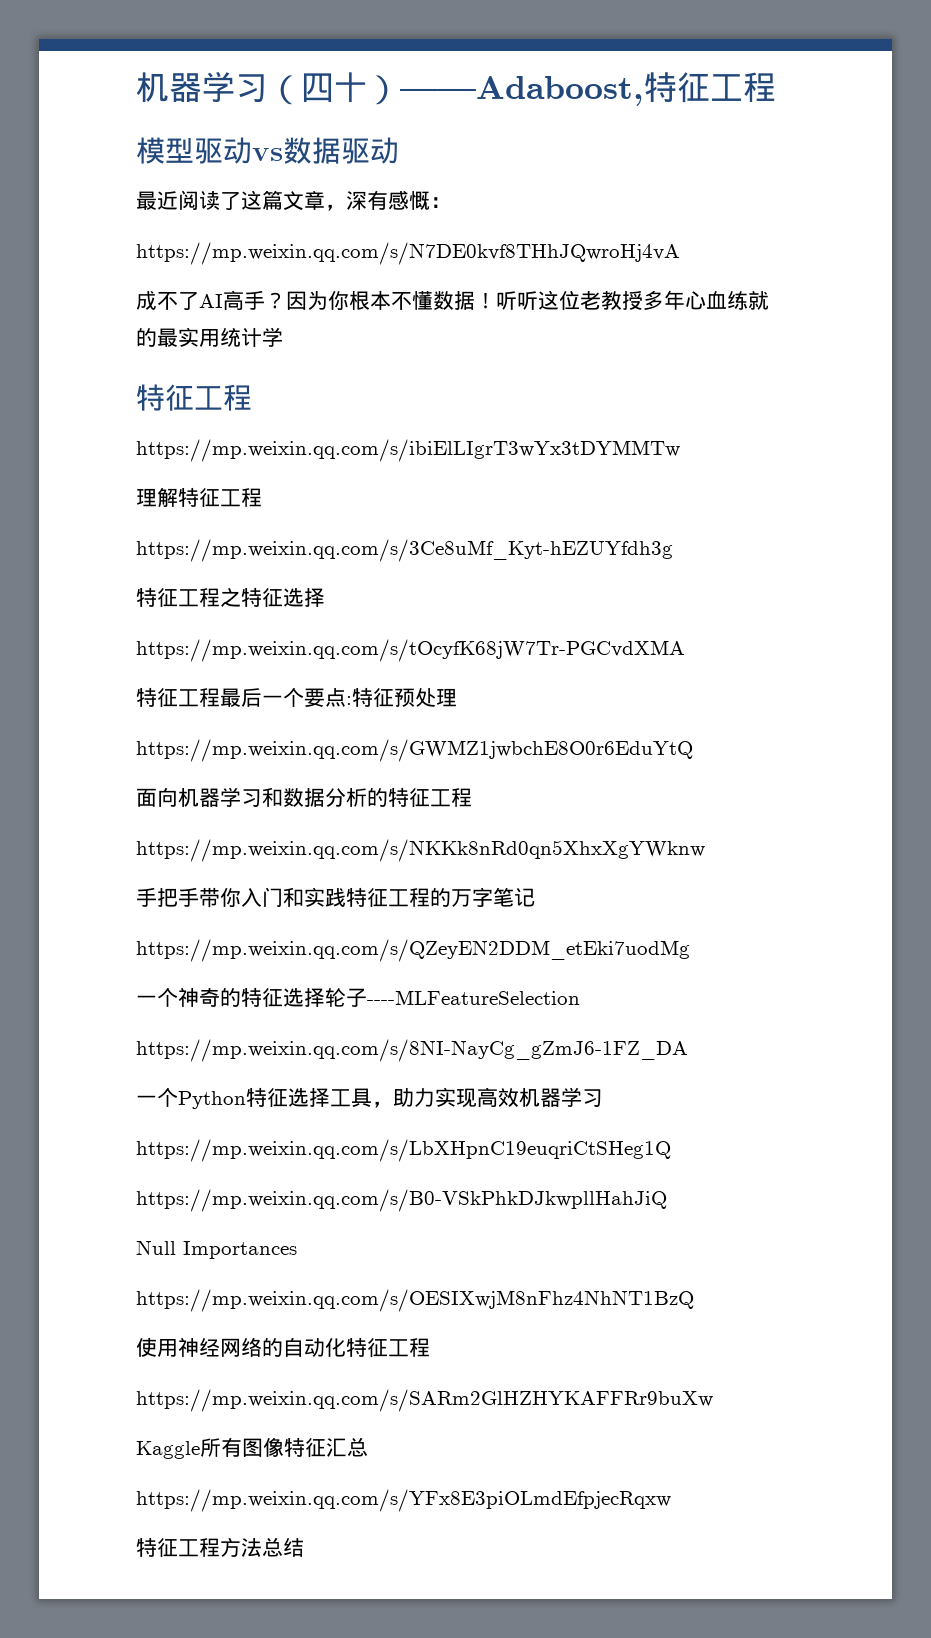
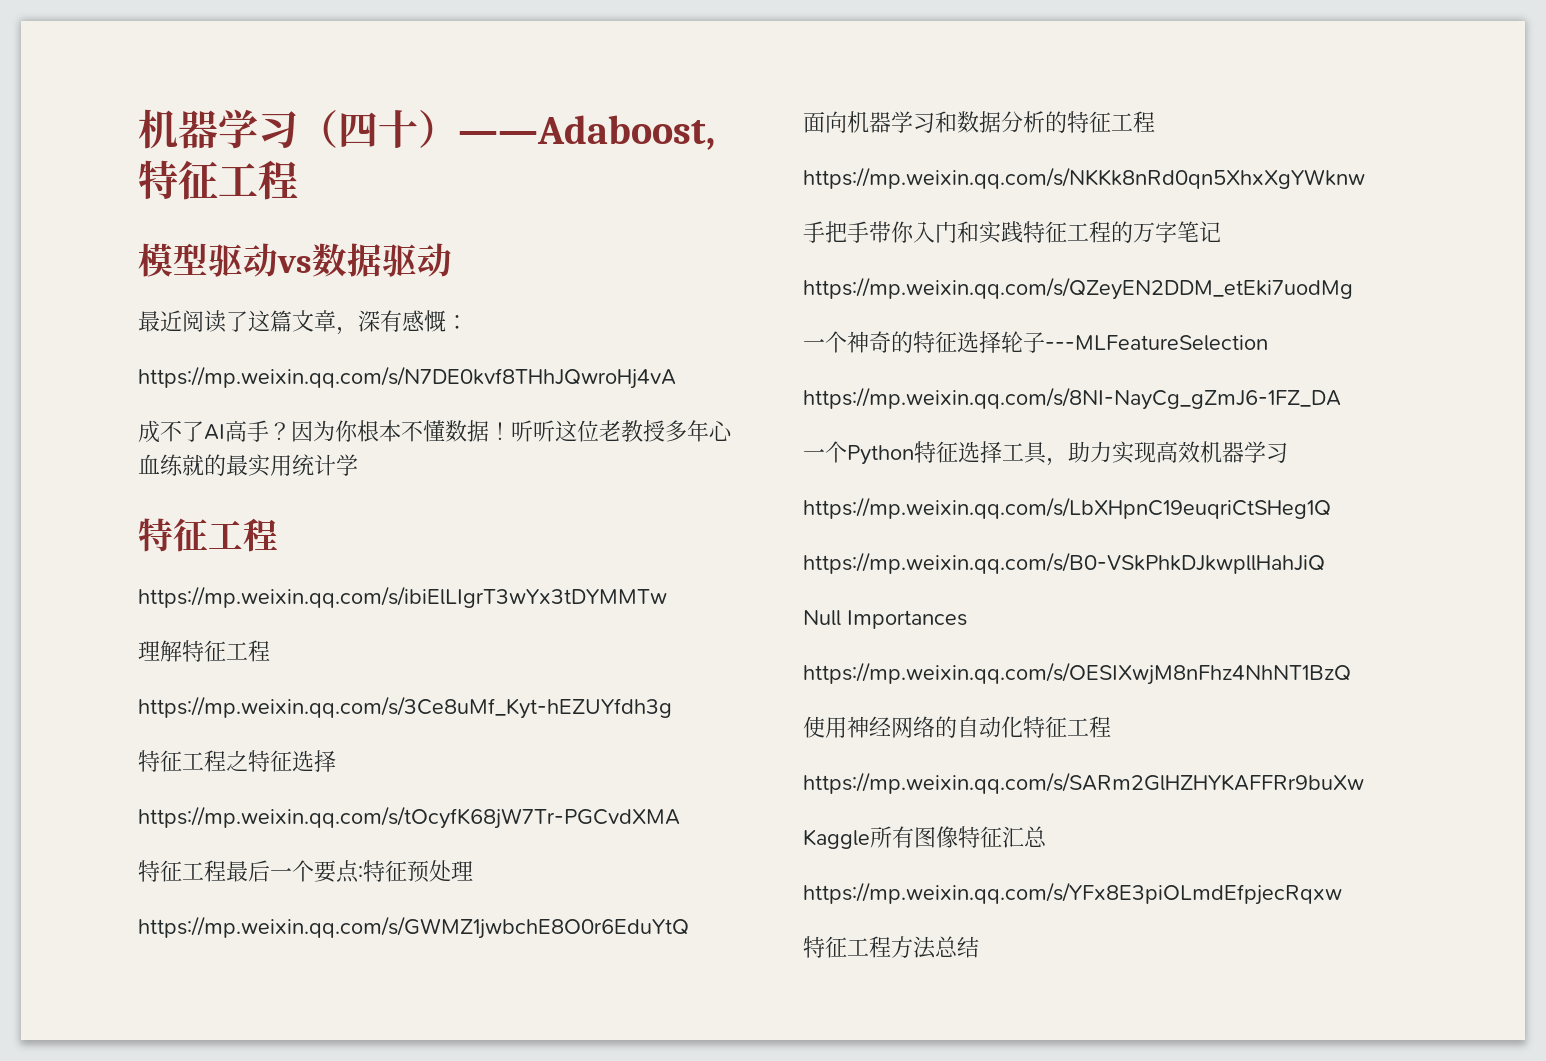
- 一个神奇的特征选择轮子----MLFeatureSelection
+ 一个神奇的特征选择轮子---MLFeatureSelection

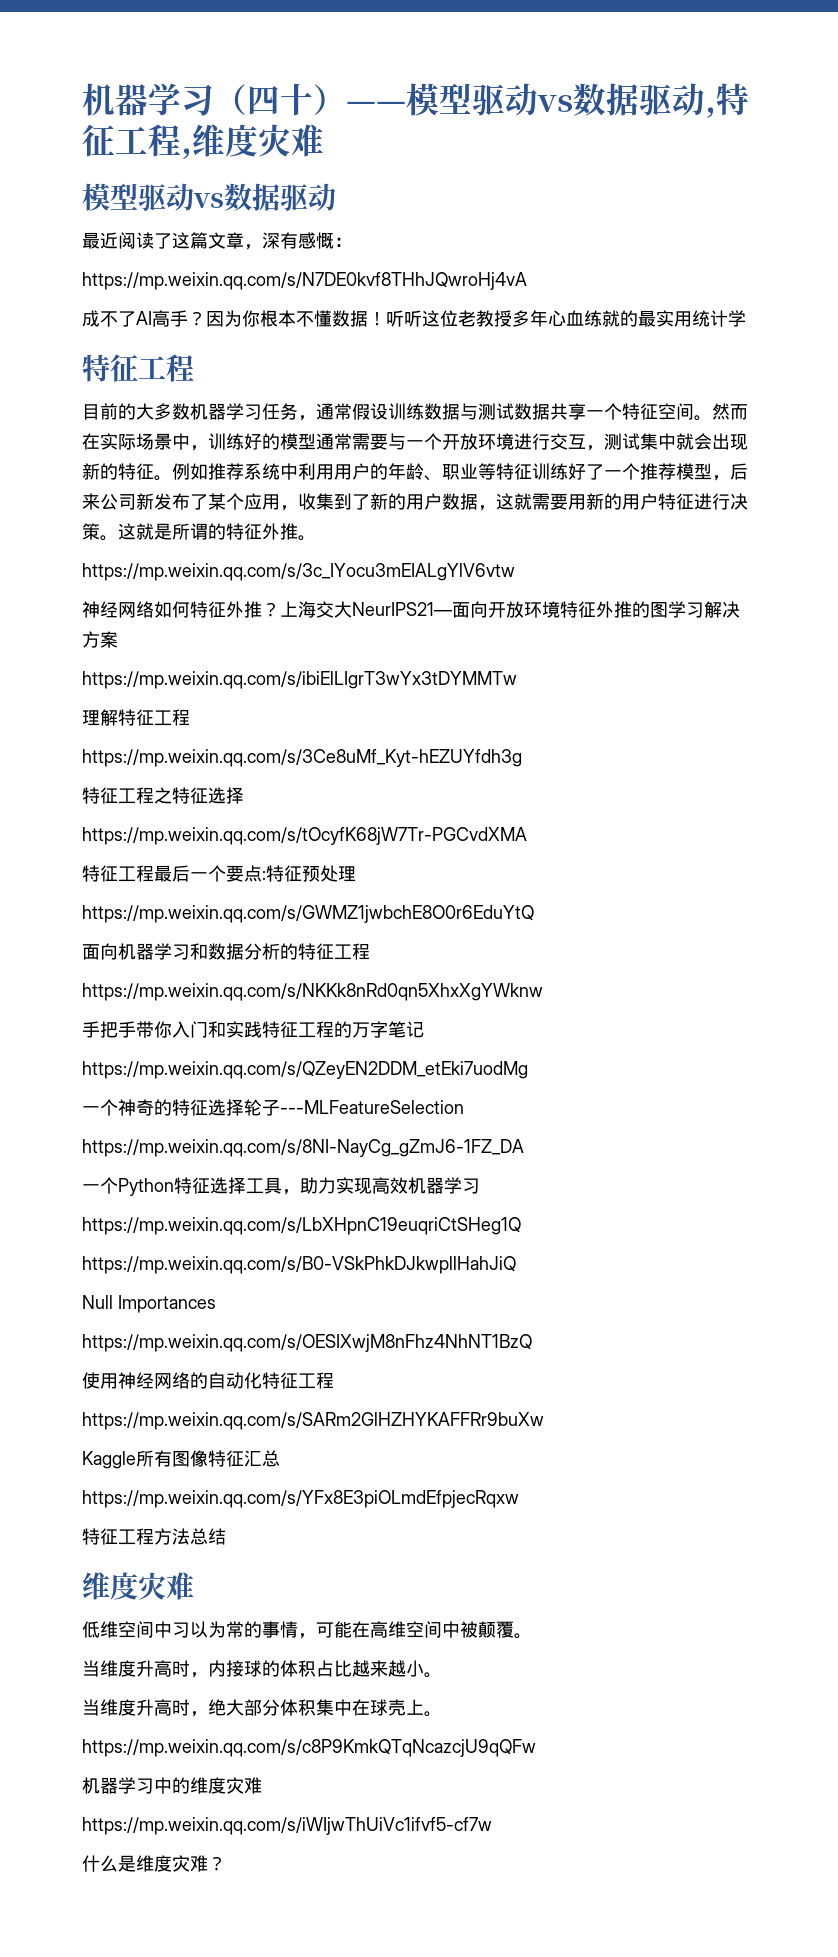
- 机器学习（四十）——Adaboost,特征工程
+ 机器学习（四十）——模型驱动vs数据驱动,特征工程,维度灾难
+ 目前的大多数机器学习任务，通常假设训练数据与测试数据共享一个特征空间。然而在实际场景中，训练好的模型通常需要与一个开放环境进行交互，测试集中就会出现新的特征。例如推荐系统中利用用户的年龄、职业等特征训练好了一个推荐模型，后来公司新发布了某个应用，收集到了新的用户数据，这就需要用新的用户特征进行决策。这就是所谓的特征外推。
+ https://mp.weixin.qq.com/s/3c_IYocu3mEIALgYlV6vtw
+ 神经网络如何特征外推？上海交大NeurIPS21—面向开放环境特征外推的图学习解决方案
  特征工程方法总结
+ 维度灾难
+ 低维空间中习以为常的事情，可能在高维空间中被颠覆。
+ 当维度升高时，内接球的体积占比越来越小。
+ 当维度升高时，绝大部分体积集中在球壳上。
+ https://mp.weixin.qq.com/s/c8P9KmkQTqNcazcjU9qQFw
+ 机器学习中的维度灾难
+ https://mp.weixin.qq.com/s/iWIjwThUiVc1ifvf5-cf7w
+ 什么是维度灾难？

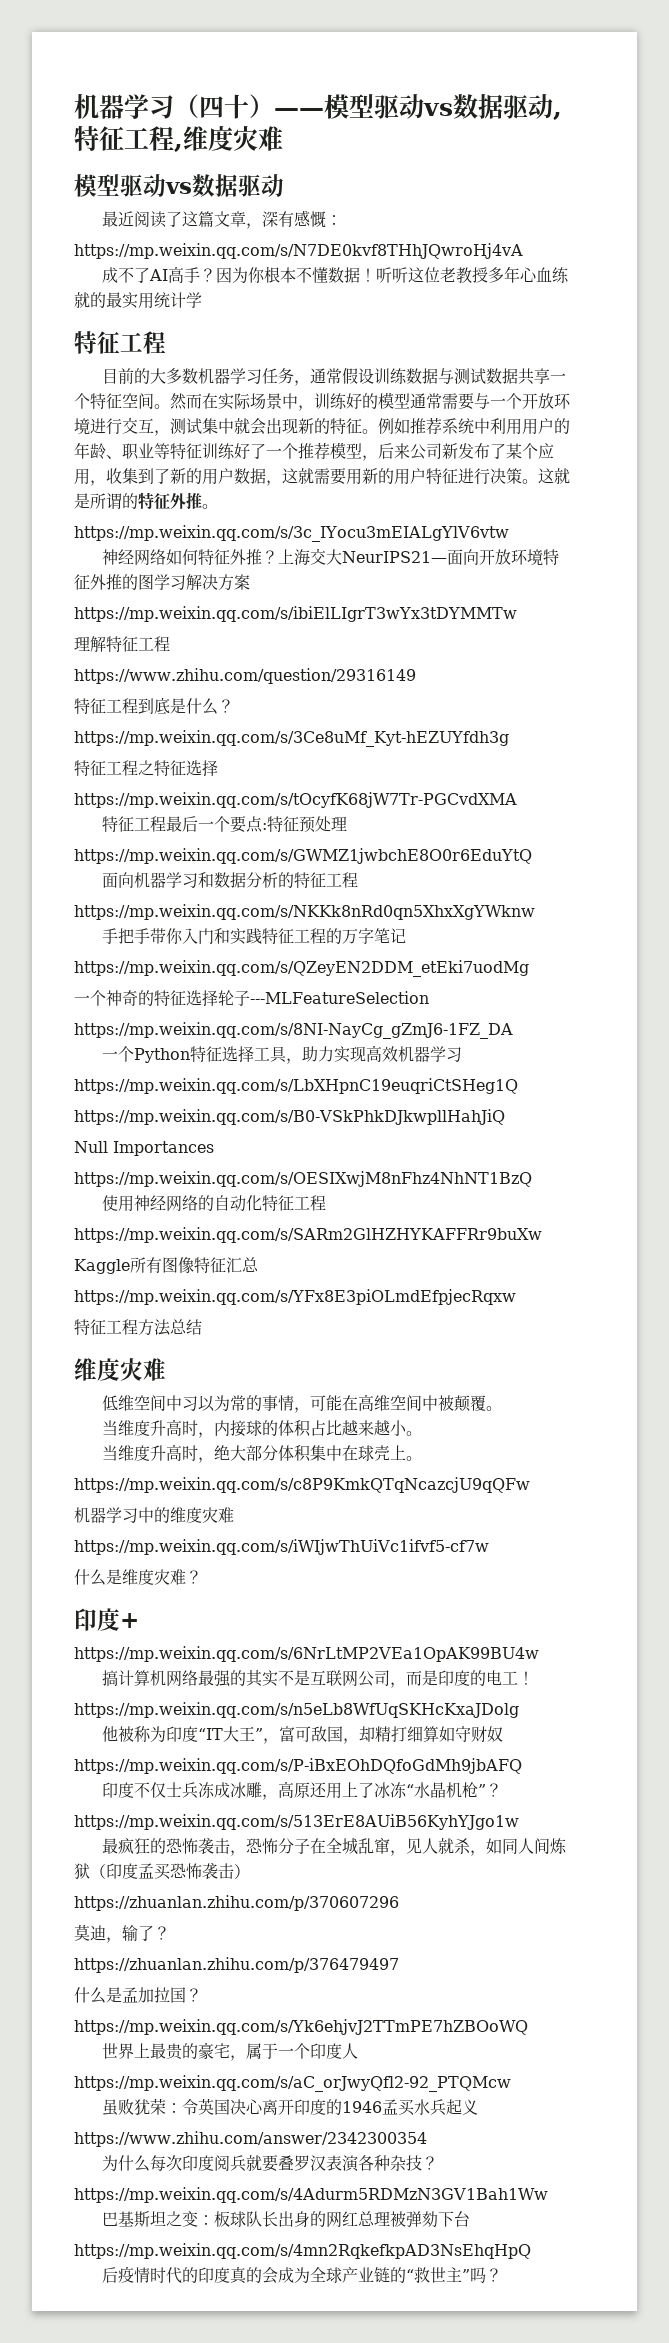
+ https://www.zhihu.com/question/29316149
+ 特征工程到底是什么？
+ 印度+
+ https://mp.weixin.qq.com/s/6NrLtMP2VEa1OpAK99BU4w
+ 搞计算机网络最强的其实不是互联网公司，而是印度的电工！
+ https://mp.weixin.qq.com/s/n5eLb8WfUqSKHcKxaJDolg
+ 他被称为印度“IT大王”，富可敌国，却精打细算如守财奴
+ https://mp.weixin.qq.com/s/P-iBxEOhDQfoGdMh9jbAFQ
+ 印度不仅士兵冻成冰雕，高原还用上了冰冻“水晶机枪”？
+ https://mp.weixin.qq.com/s/513ErE8AUiB56KyhYJgo1w
+ 最疯狂的恐怖袭击，恐怖分子在全城乱窜，见人就杀，如同人间炼狱（印度孟买恐怖袭击）
+ https://zhuanlan.zhihu.com/p/370607296
+ 莫迪，输了？
+ https://zhuanlan.zhihu.com/p/376479497
+ 什么是孟加拉国？
+ https://mp.weixin.qq.com/s/Yk6ehjvJ2TTmPE7hZBOoWQ
+ 世界上最贵的豪宅，属于一个印度人
+ https://mp.weixin.qq.com/s/aC_orJwyQfl2-92_PTQMcw
+ 虽败犹荣：令英国决心离开印度的1946孟买水兵起义
+ https://www.zhihu.com/answer/2342300354
+ 为什么每次印度阅兵就要叠罗汉表演各种杂技？
+ https://mp.weixin.qq.com/s/4Adurm5RDMzN3GV1Bah1Ww
+ 巴基斯坦之变：板球队长出身的网红总理被弹劾下台
+ https://mp.weixin.qq.com/s/4mn2RqkefkpAD3NsEhqHpQ
+ 后疫情时代的印度真的会成为全球产业链的“救世主”吗？

